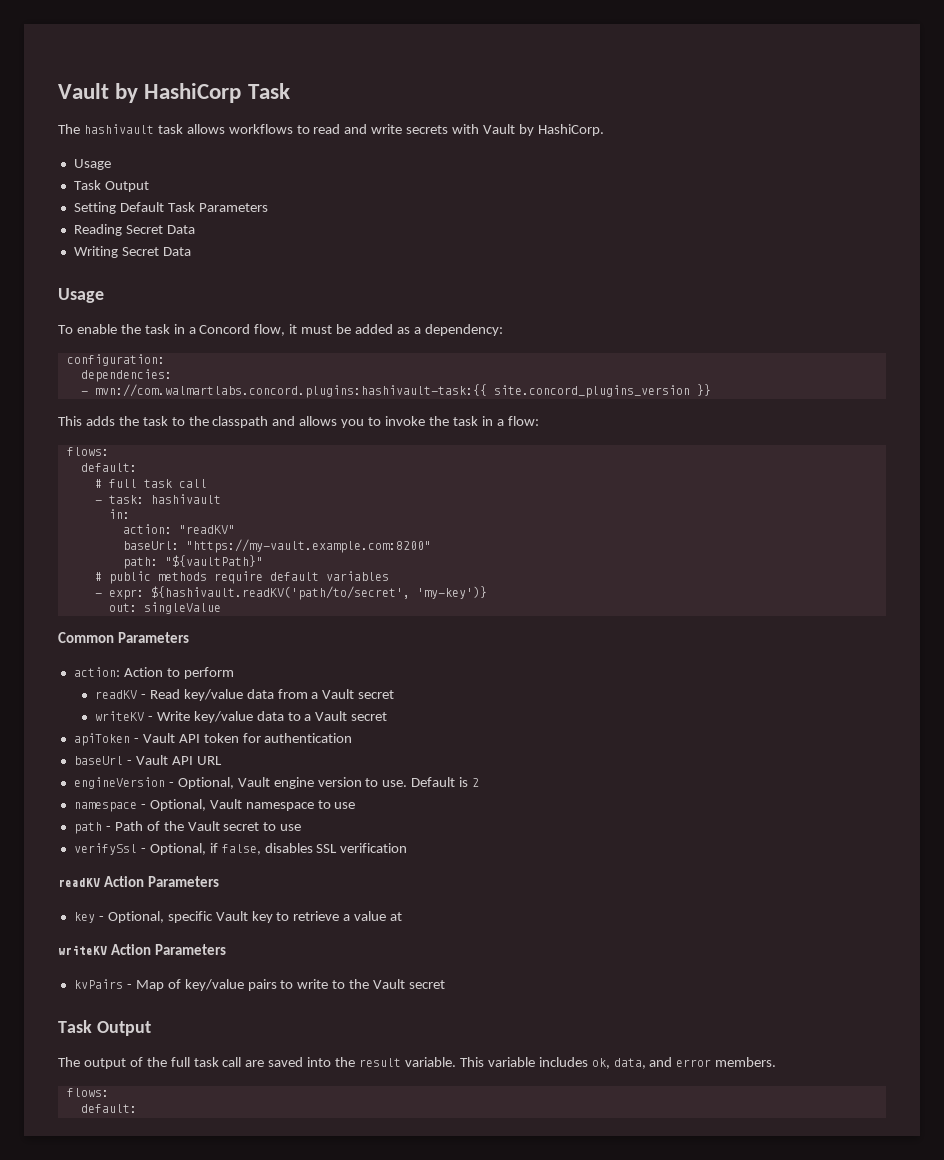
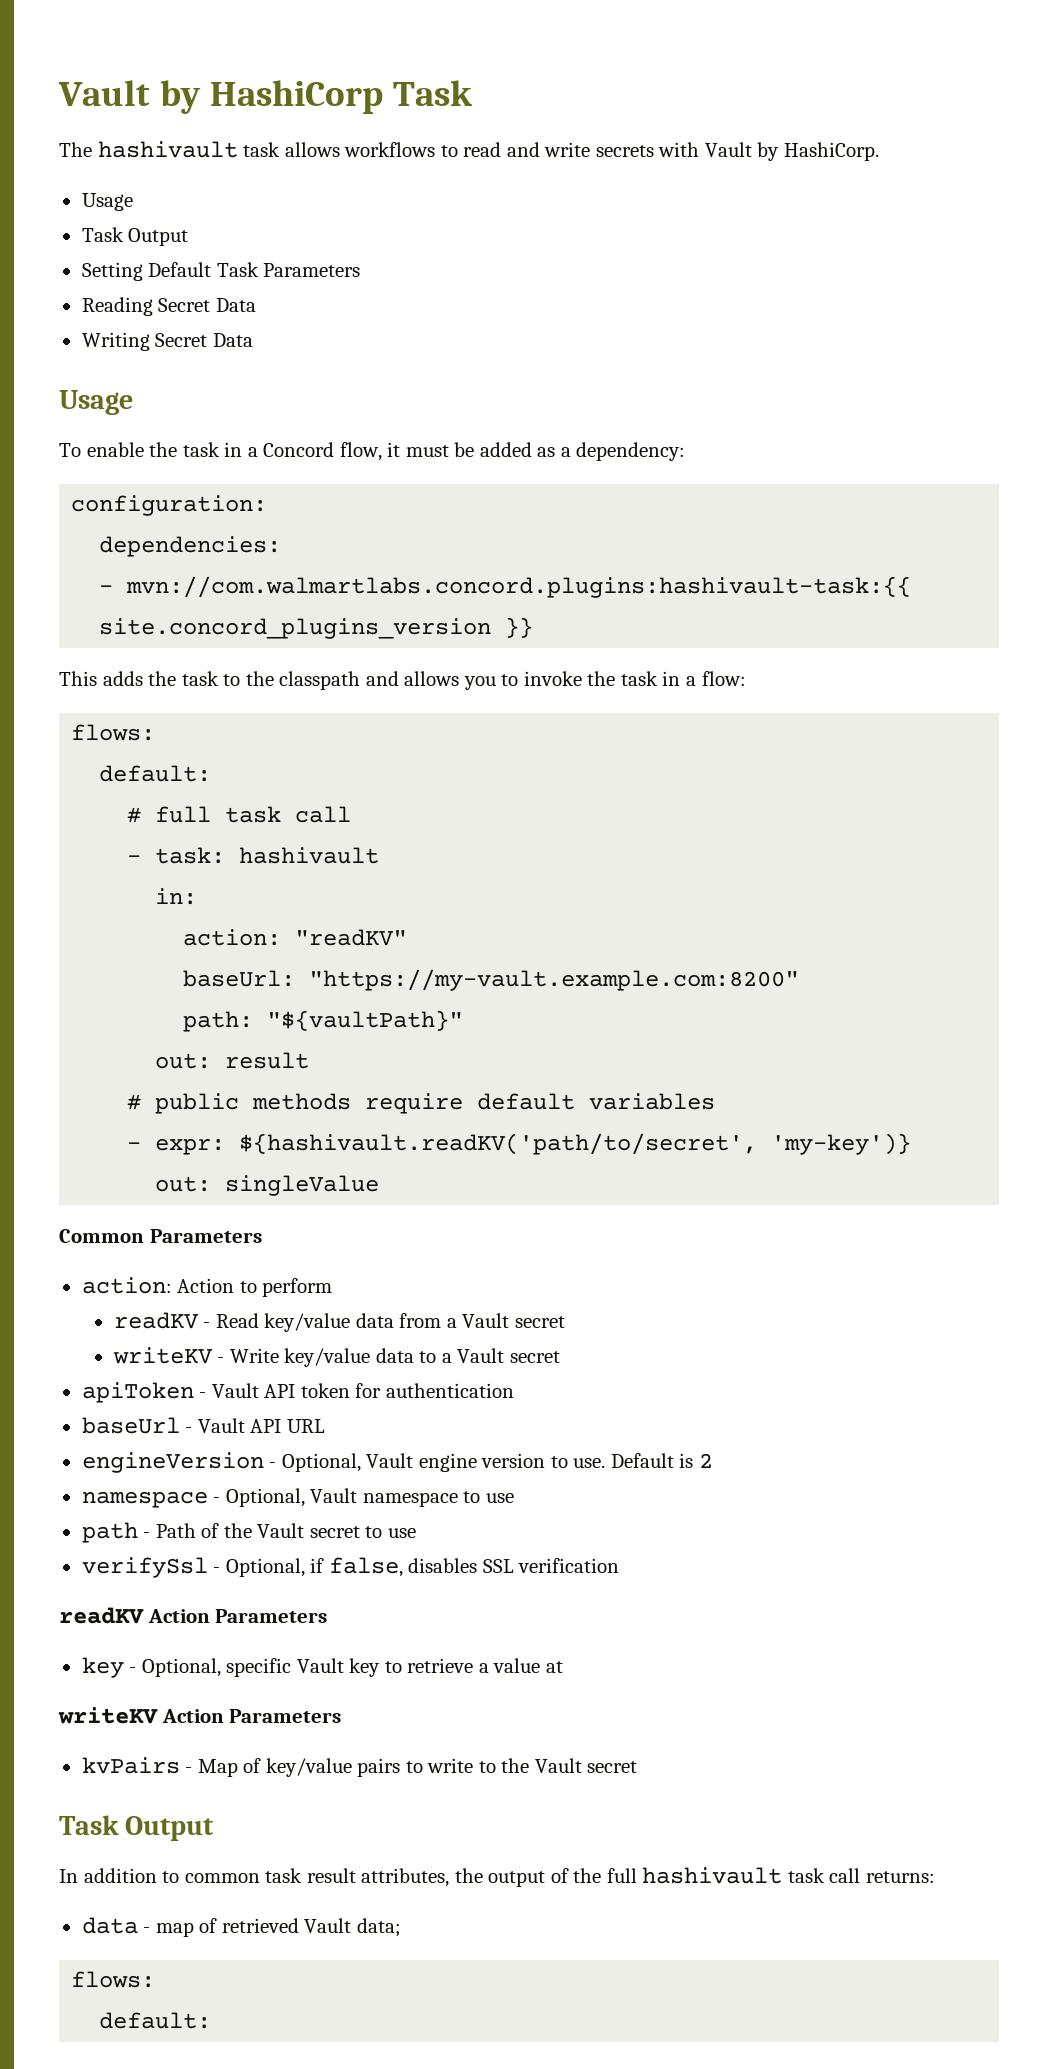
+ out: result
- The output of the full task call are saved into the result variable. This variable includes ok, data, and error members.
+ In addition to common task result attributes, the output of the full hashivault task call returns:
+ data - map of retrieved Vault data;

